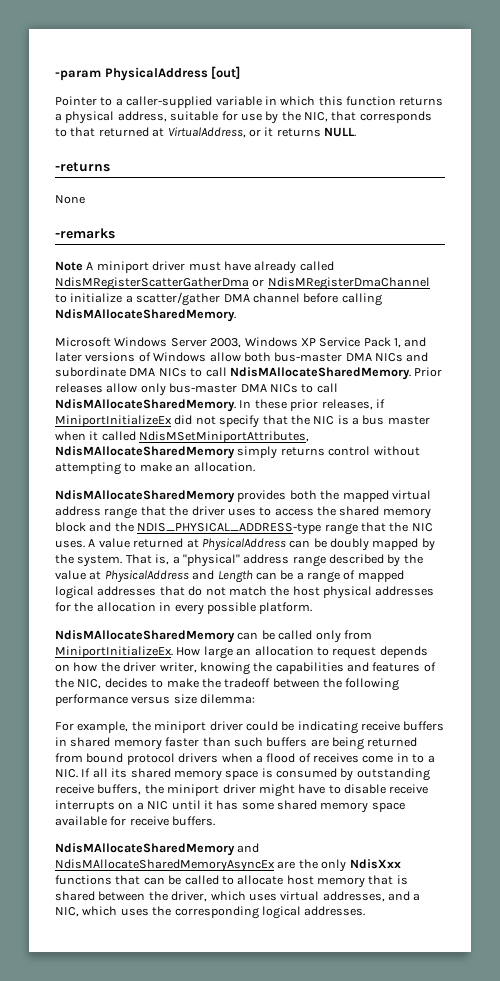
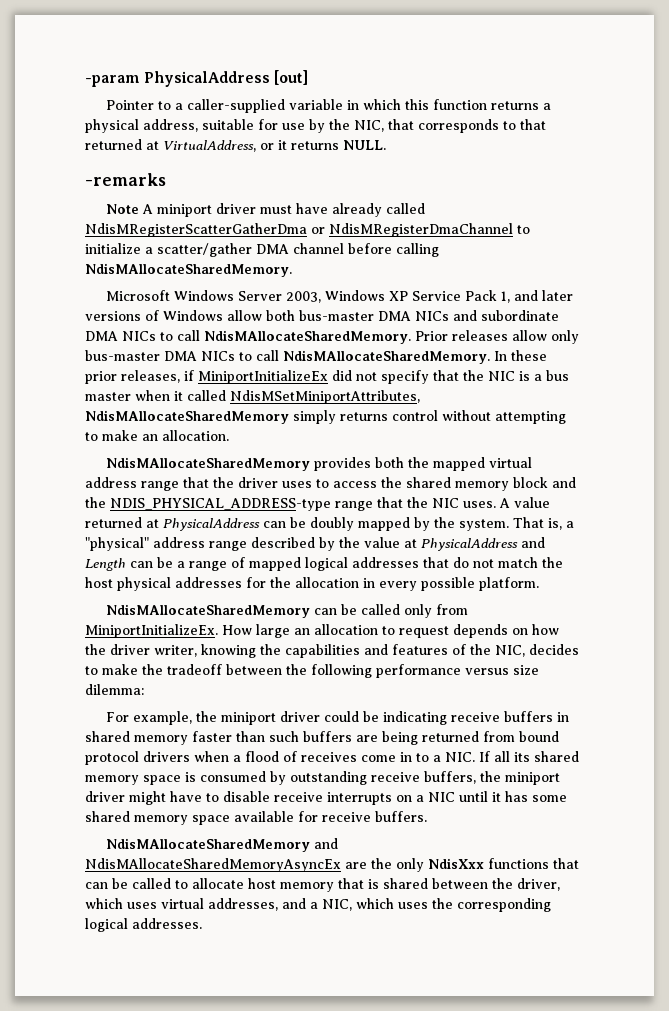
- -returns
- None

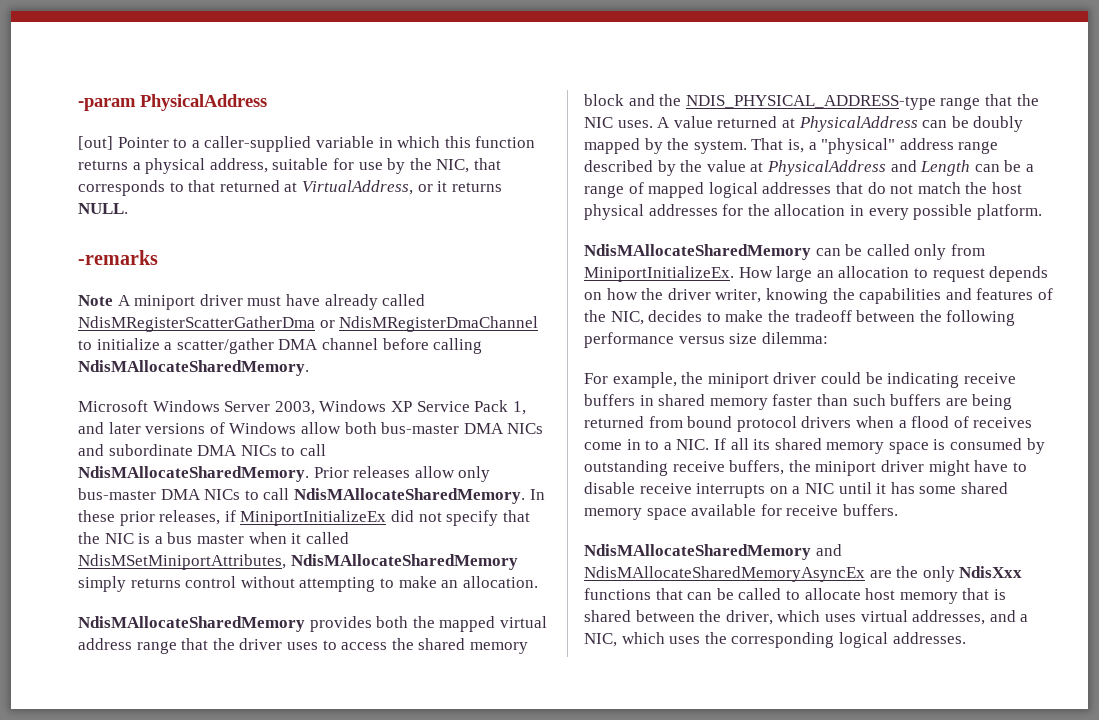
- -param PhysicalAddress [out]
- Pointer to a caller-supplied variable in which this function returns a physical address, suitable for use by the NIC, that corresponds to that returned at VirtualAddress, or it returns NULL.
+ -param PhysicalAddress
+ [out] Pointer to a caller-supplied variable in which this function returns a physical address, suitable for use by the NIC, that corresponds to that returned at VirtualAddress, or it returns NULL.

